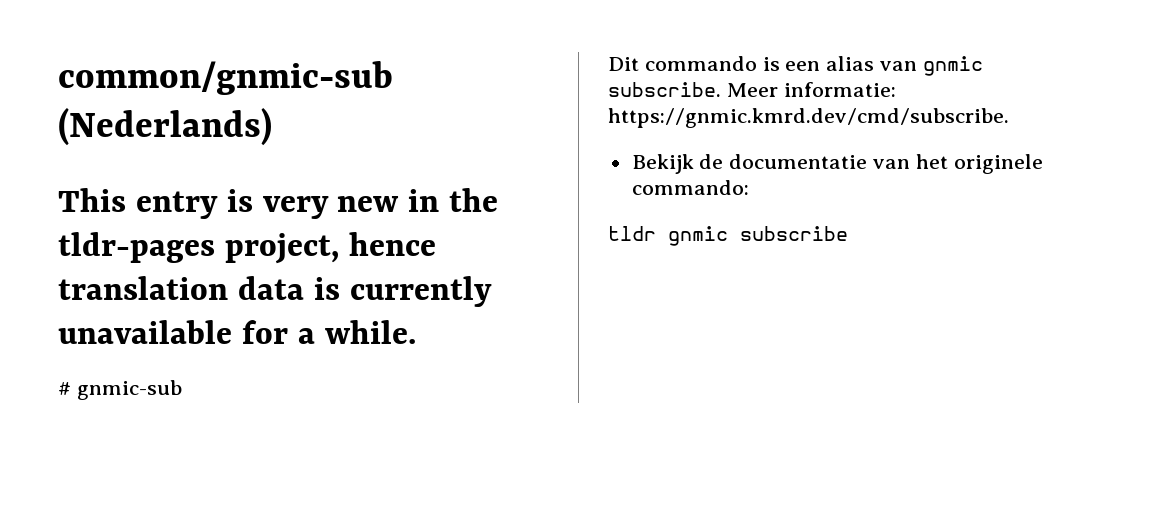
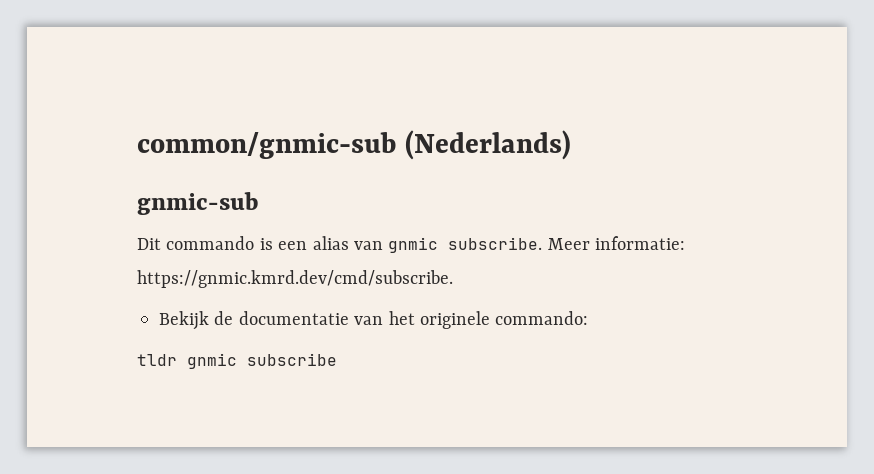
- This entry is very new in the tldr-pages project, hence translation data is currently unavailable for a while.
- # gnmic-sub
+ gnmic-sub

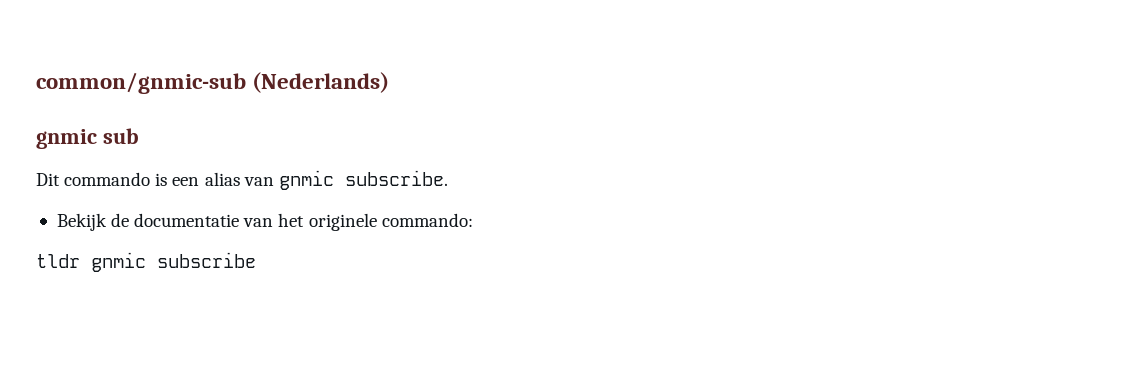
- gnmic-sub
+ gnmic sub
- Meer informatie: https://gnmic.kmrd.dev/cmd/subscribe.

